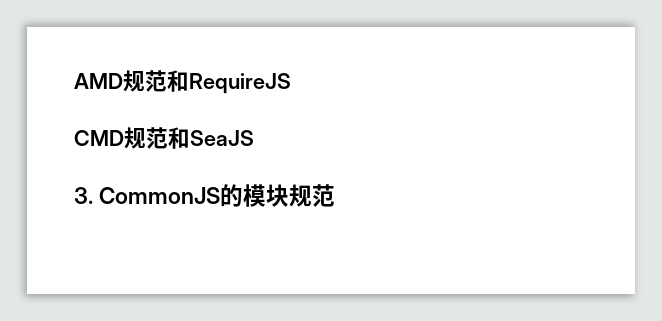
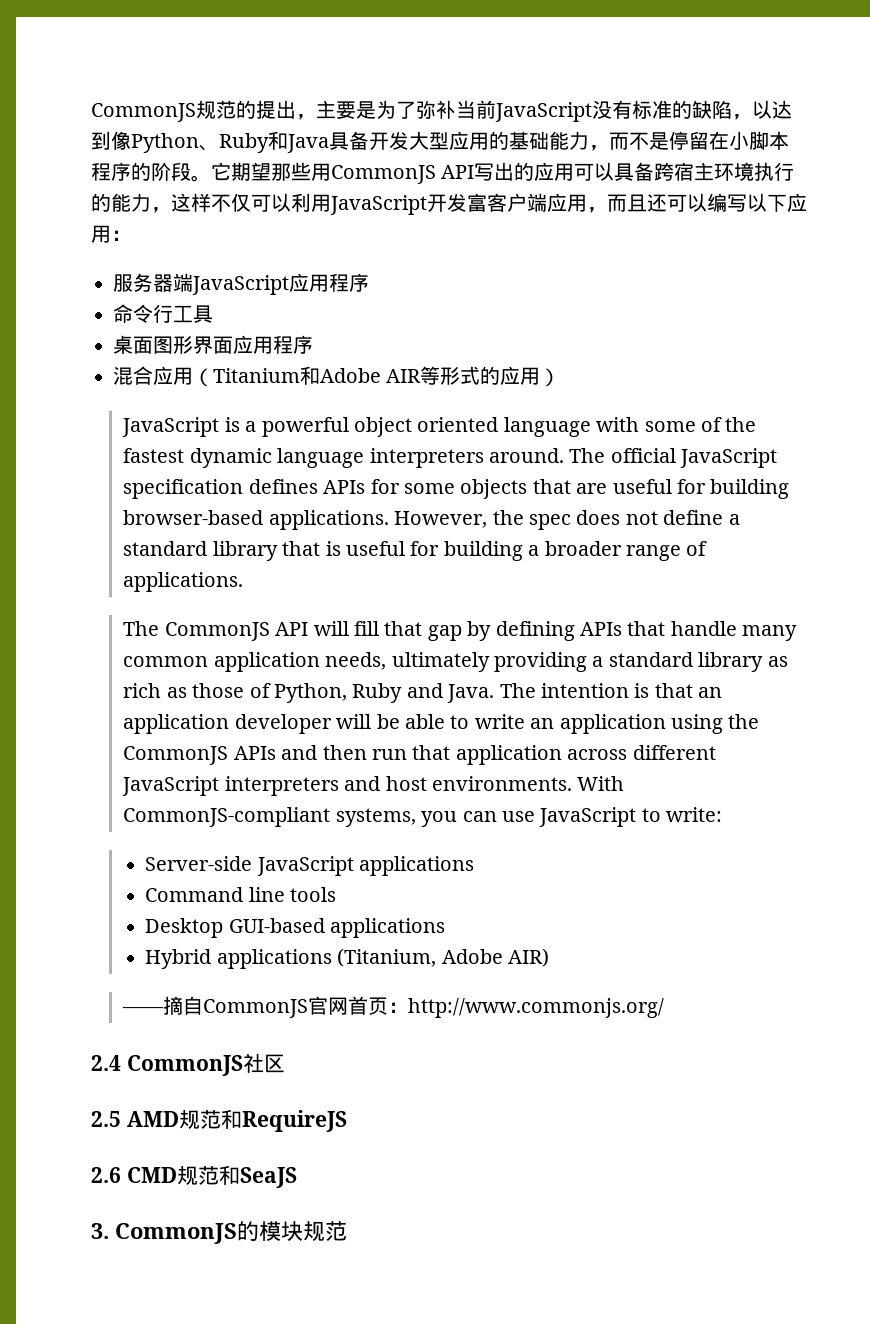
- AMD规范和RequireJS
+ CommonJS规范的提出，主要是为了弥补当前JavaScript没有标准的缺陷，以达到像Python、Ruby和Java具备开发大型应用的基础能力，而不是停留在小脚本程序的阶段。它期望那些用CommonJS API写出的应用可以具备跨宿主环境执行的能力，这样不仅可以利用JavaScript开发富客户端应用，而且还可以编写以下应用：
+ 服务器端JavaScript应用程序
+ 命令行工具
+ 桌面图形界面应用程序
+ 混合应用（Titanium和Adobe AIR等形式的应用）
+ JavaScript is a powerful object oriented language with some of the fastest dynamic language interpreters around. The official JavaScript specification defines APIs for some objects that are useful for building browser-based applications. However, the spec does not define a standard library that is useful for building a broader range of applications.
+ The CommonJS API will fill that gap by defining APIs that handle many common application needs, ultimately providing a standard library as rich as those of Python, Ruby and Java. The intention is that an application developer will be able to write an application using the CommonJS APIs and then run that application across different JavaScript interpreters and host environments. With CommonJS-compliant systems, you can use JavaScript to write:
+ Server-side JavaScript applications
+ Command line tools
+ Desktop GUI-based applications
+ Hybrid applications (Titanium, Adobe AIR)
+ ——摘自CommonJS官网首页：http://www.commonjs.org/
+ 2.4 CommonJS社区
+ 2.5 AMD规范和RequireJS
- CMD规范和SeaJS
+ 2.6 CMD规范和SeaJS

